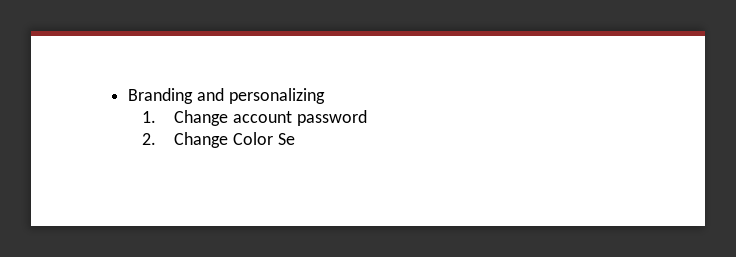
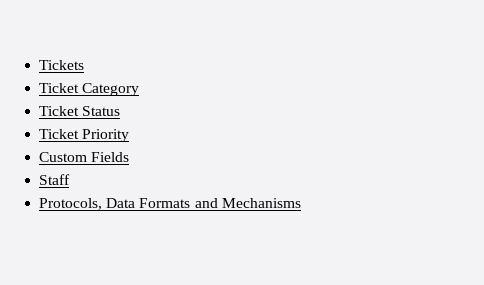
- Branding and personalizing
- 1. Change account password
- 2. Change Color Se
+ Tickets
+ Ticket Category
+ Ticket Status
+ Ticket Priority
+ Custom Fields
+ Staff
+ Protocols, Data Formats and Mechanisms

